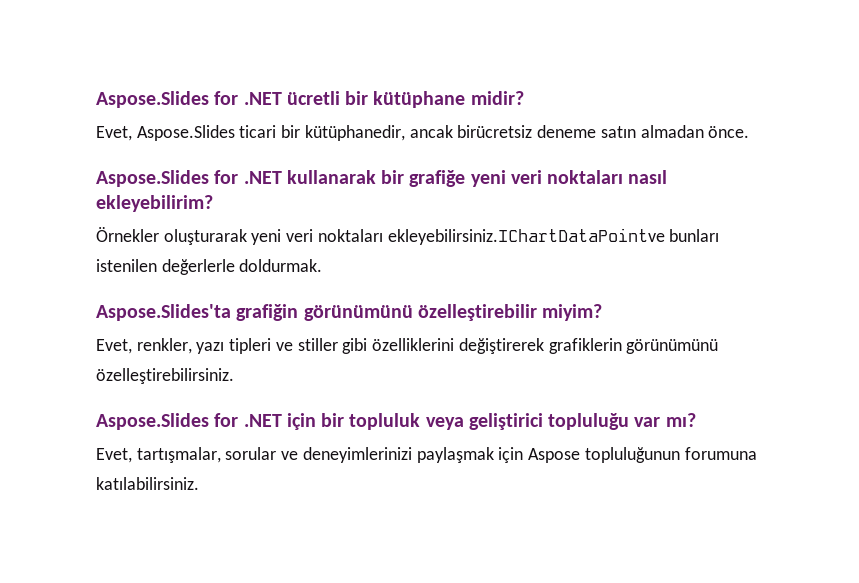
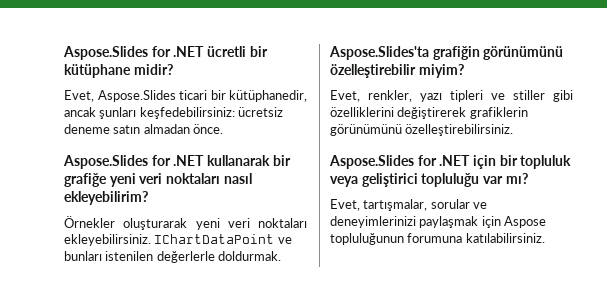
- Evet, Aspose.Slides ticari bir kütüphanedir, ancak birücretsiz deneme satın almadan önce.
+ Evet, Aspose.Slides ticari bir kütüphanedir, ancak şunları keşfedebilirsiniz: ücretsiz deneme satın almadan önce.
- Örnekler oluşturarak yeni veri noktaları ekleyebilirsiniz.IChartDataPointve bunları istenilen değerlerle doldurmak.
+ Örnekler oluşturarak yeni veri noktaları ekleyebilirsiniz. IChartDataPoint ve bunları istenilen değerlerle doldurmak.

